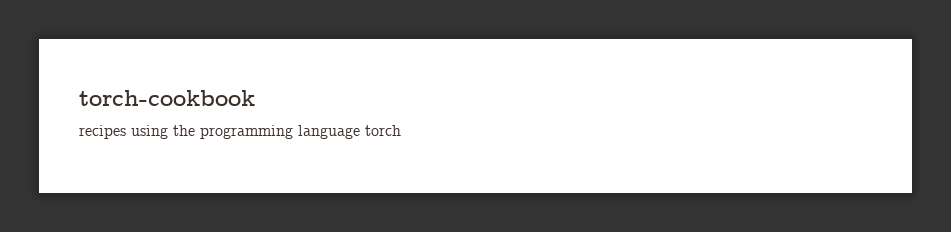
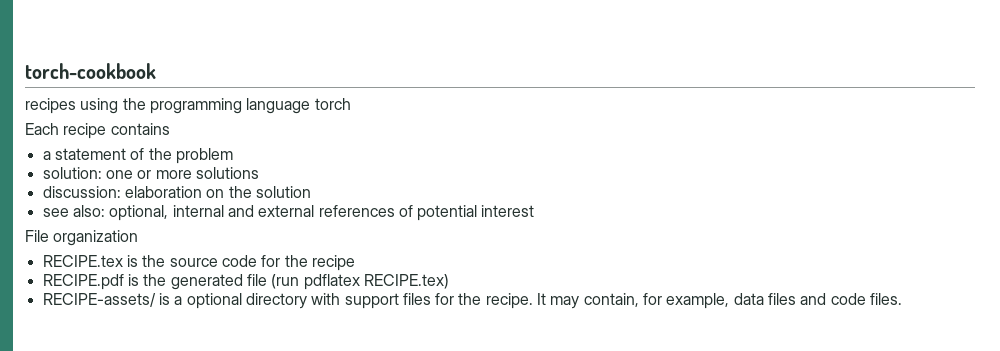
+ Each recipe contains
+ a statement of the problem
+ solution: one or more solutions
+ discussion: elaboration on the solution
+ see also: optional, internal and external references of potential interest
+ File organization
+ RECIPE.tex is the source code for the recipe
+ RECIPE.pdf is the generated file (run pdflatex RECIPE.tex)
+ RECIPE-assets/ is a optional directory with support files for the recipe. It may contain, for example, data files and code files.

